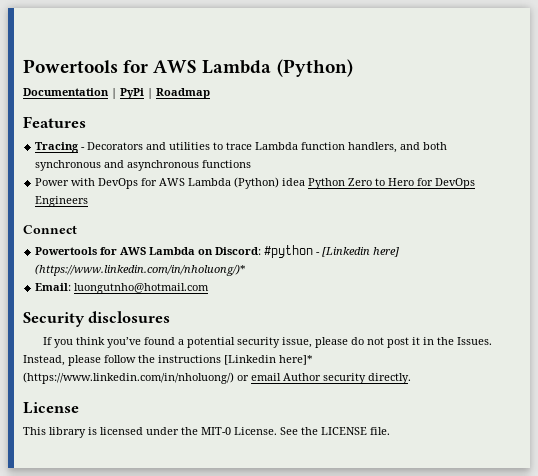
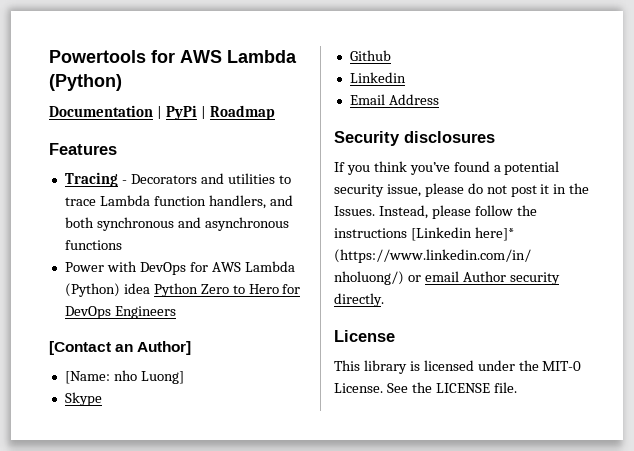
- Connect
- Powertools for AWS Lambda on Discord: #python - [Linkedin here] (https://www.linkedin.com/in/nholuong/)*
- Email: luongutnho@hotmail.com
+ [Contact an Author]
+ [Name: nho Luong]
+ Skype
+ Github
+ Linkedin
+ Email Address

